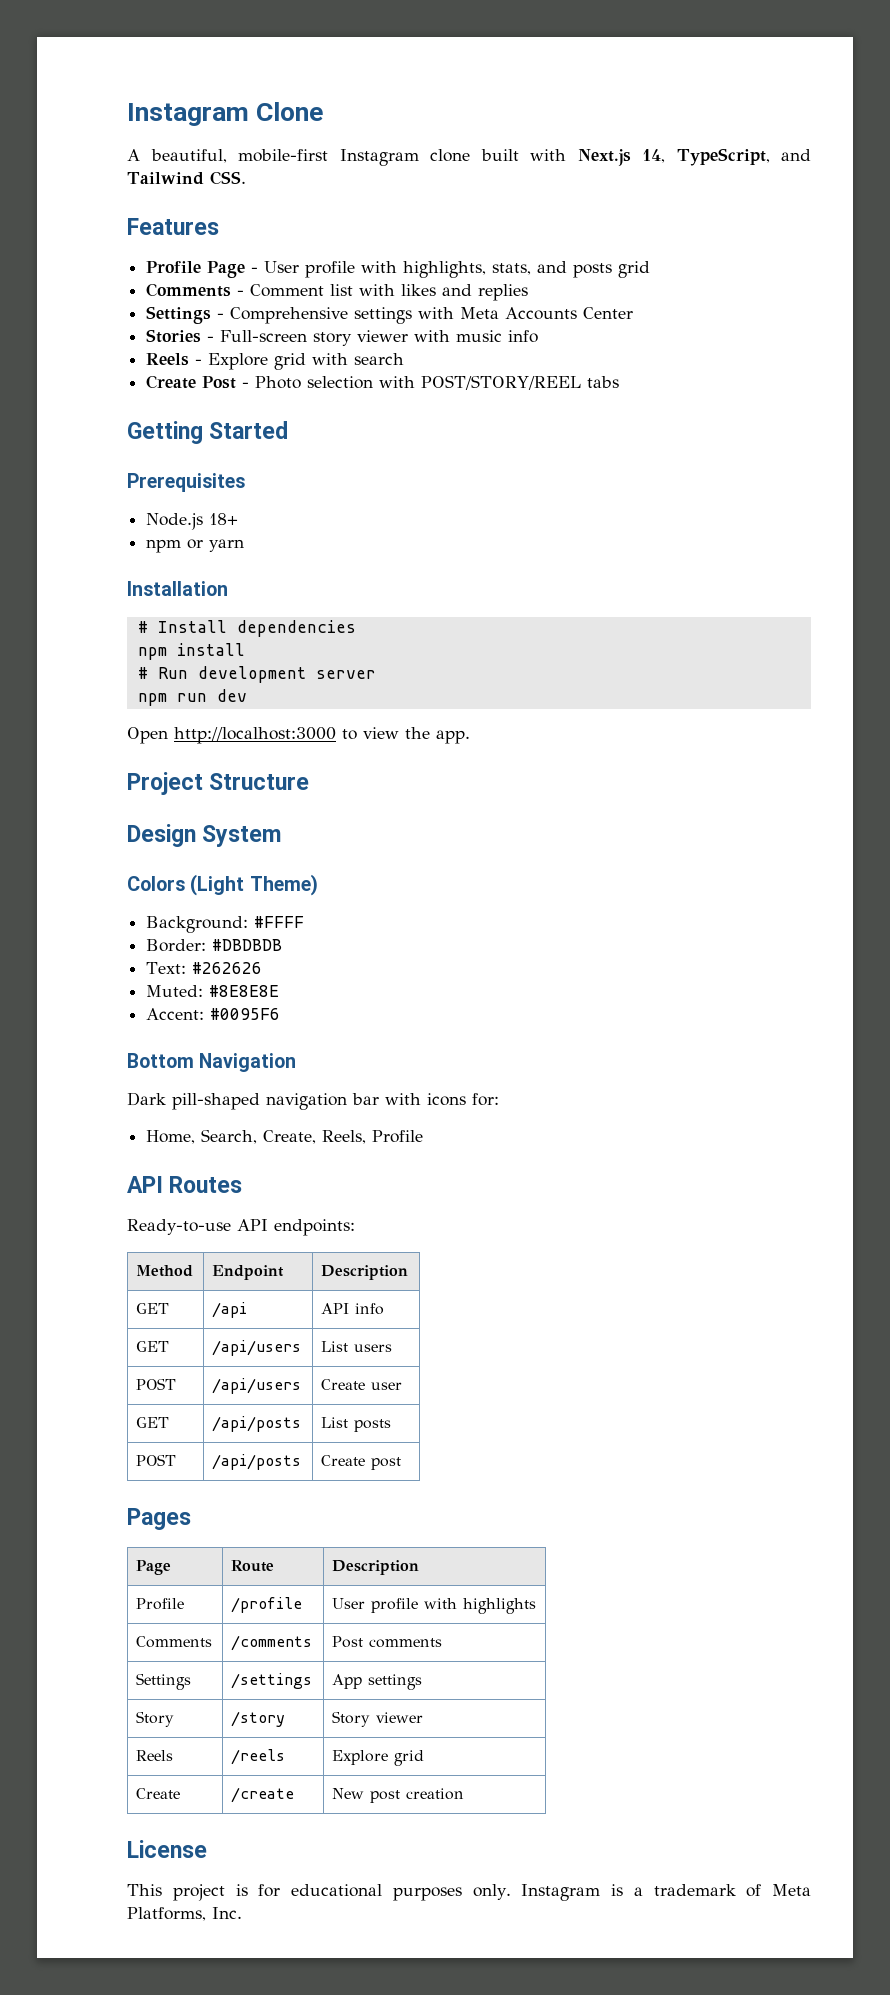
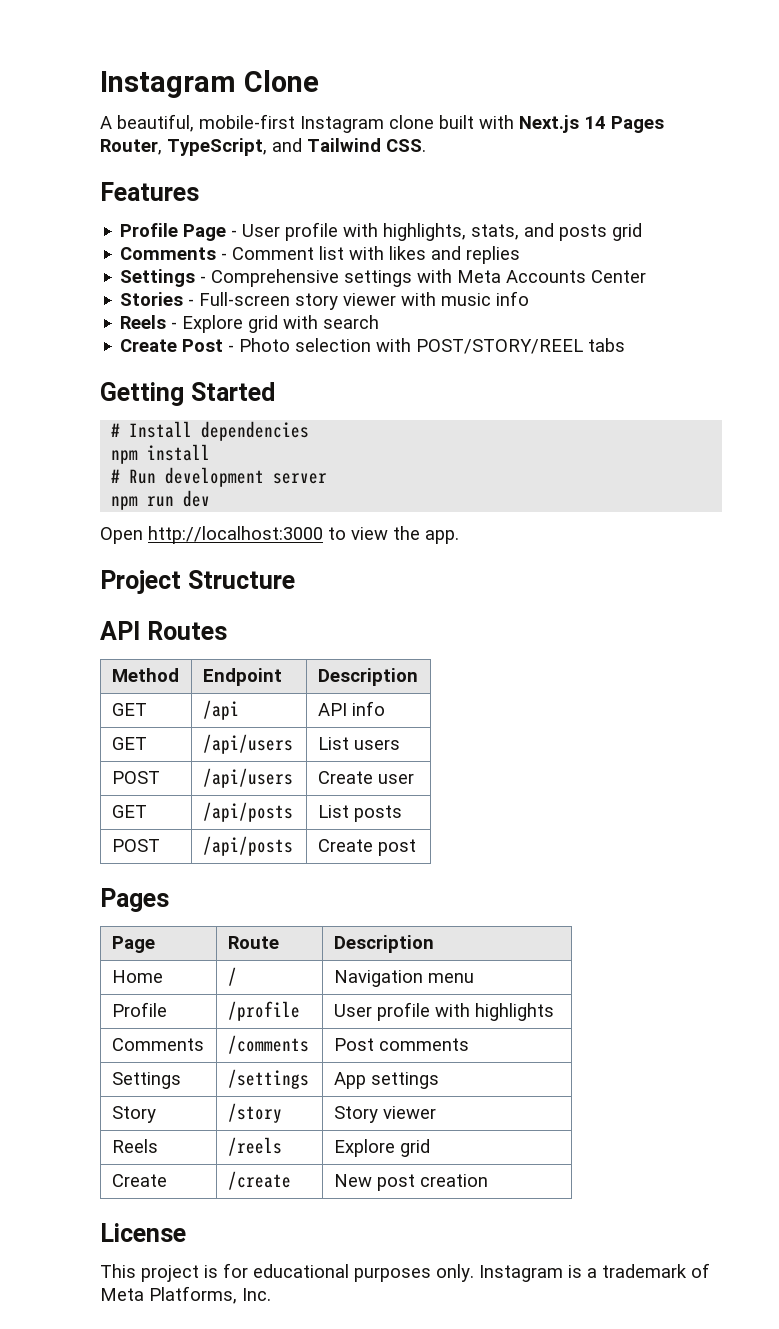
- A beautiful, mobile-first Instagram clone built with Next.js 14, TypeScript, and Tailwind CSS.
+ A beautiful, mobile-first Instagram clone built with Next.js 14 Pages Router, TypeScript, and Tailwind CSS.
- Prerequisites
- Node.js 18+
- npm or yarn
- Installation
- Design System
- Colors (Light Theme)
- Background: #FFFF
- Border: #DBDBDB
- Text: #262626
- Muted: #8E8E8E
- Accent: #0095F6
- Bottom Navigation
- Dark pill-shaped navigation bar with icons for:
- Home, Search, Create, Reels, Profile
- Ready-to-use API endpoints:
+ Home | / | Navigation menu

